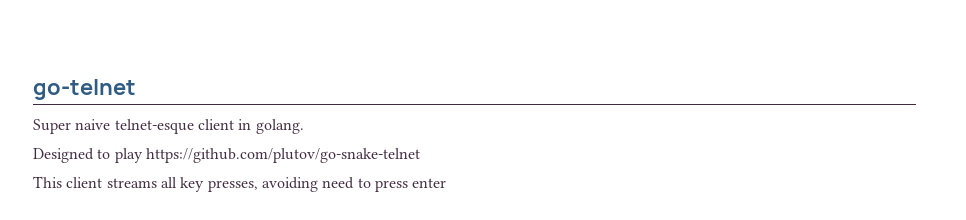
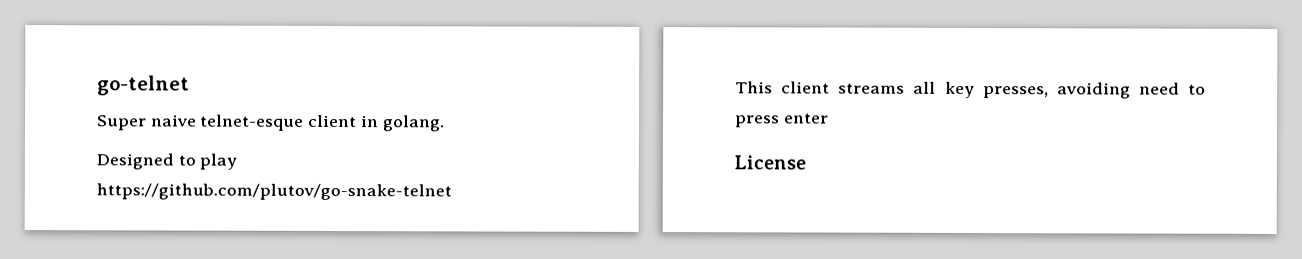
+ License

